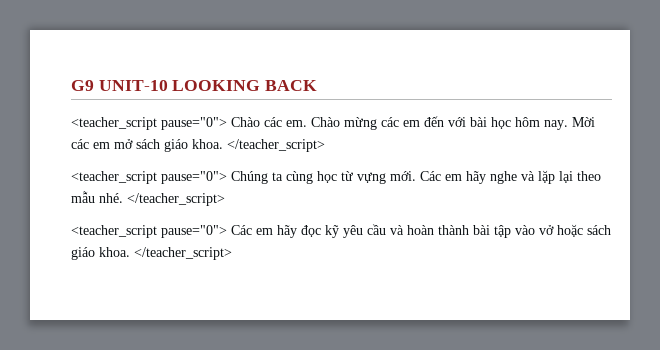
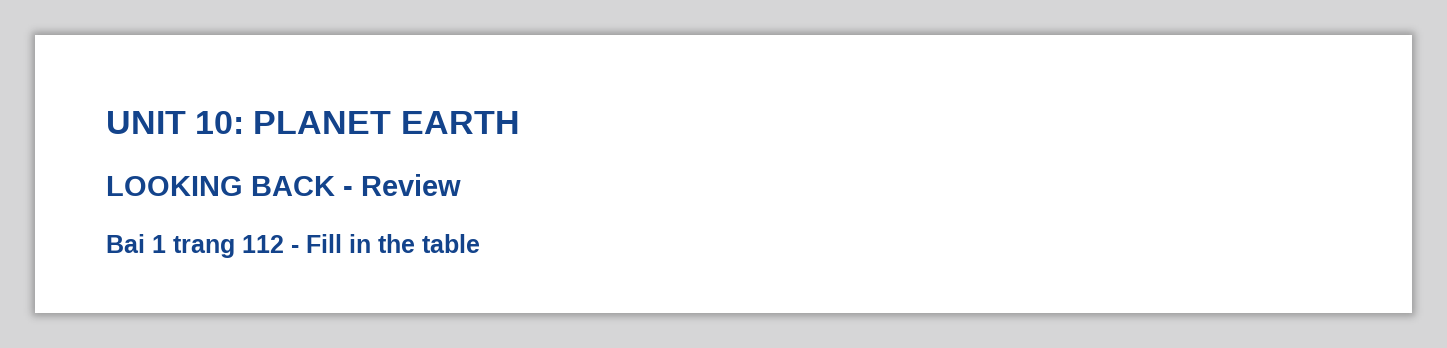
- G9 UNIT-10 LOOKING BACK
- <teacher_script pause="0"> Chào các em. Chào mừng các em đến với bài học hôm nay. Mời các em mở sách giáo khoa. </teacher_script>
- <teacher_script pause="0"> Chúng ta cùng học từ vựng mới. Các em hãy nghe và lặp lại theo mẫu nhé. </teacher_script>
- <teacher_script pause="0"> Các em hãy đọc kỹ yêu cầu và hoàn thành bài tập vào vở hoặc sách giáo khoa. </teacher_script>
+ UNIT 10: PLANET EARTH
+ LOOKING BACK - Review
+ Bai 1 trang 112 - Fill in the table

